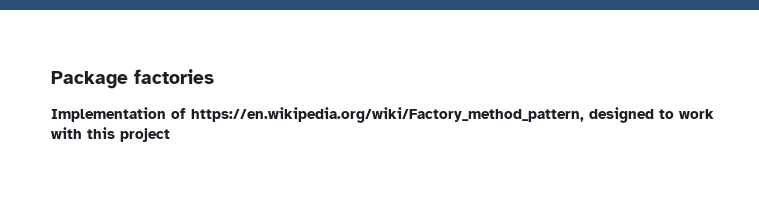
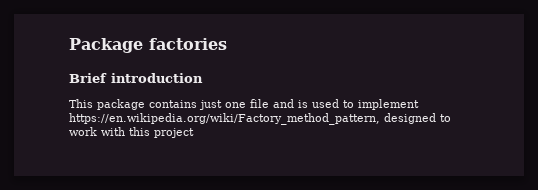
- Implementation of https://en.wikipedia.org/wiki/Factory_method_pattern, designed to work with this project
+ Brief introduction
+ This package contains just one file and is used to implement https://en.wikipedia.org/wiki/Factory_method_pattern, designed to work with this project

